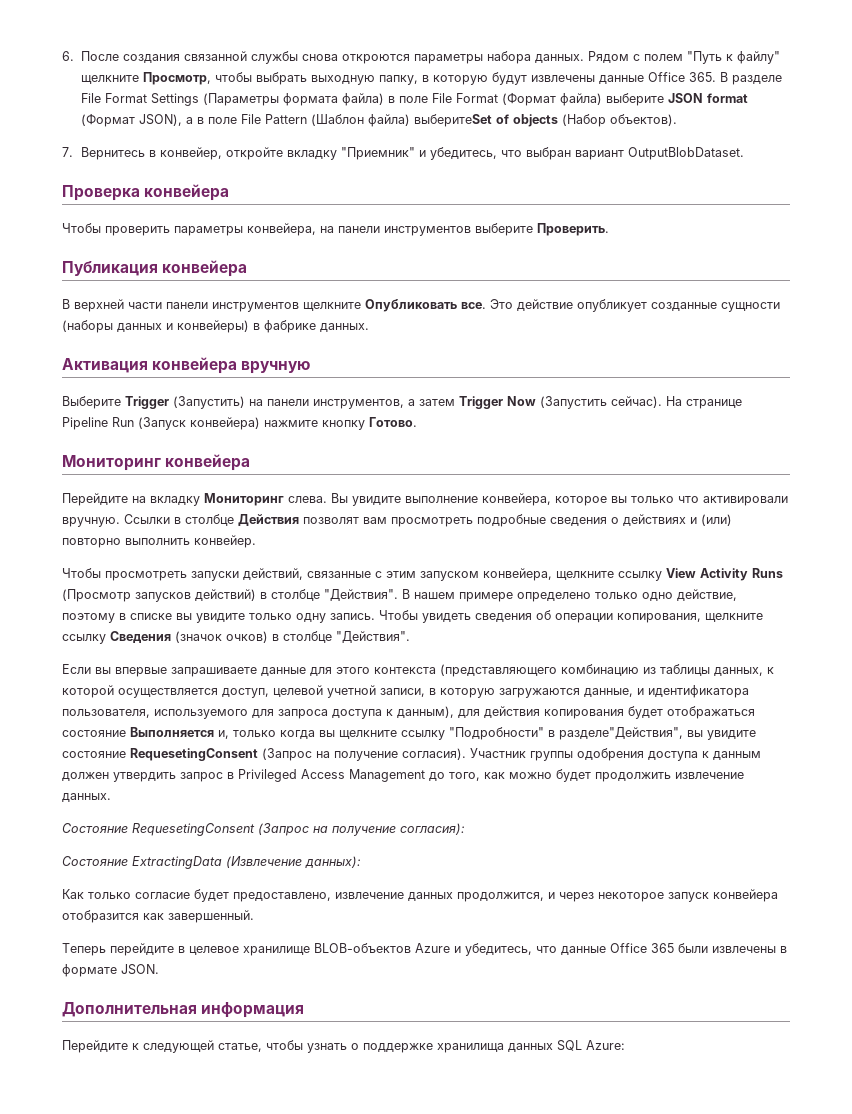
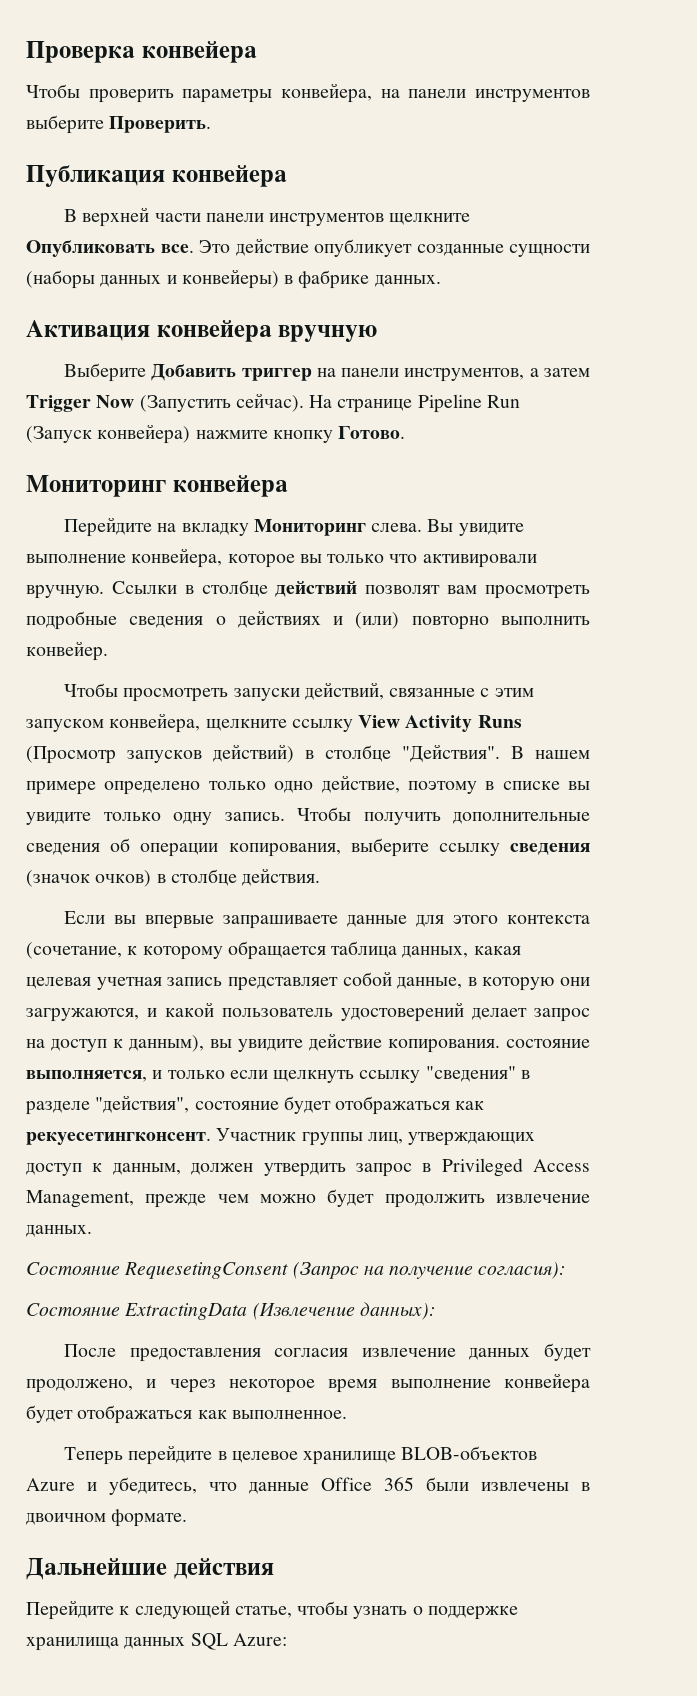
- 6. После создания связанной службы снова откроются параметры набора данных. Рядом с полем "Путь к файлу" щелкните Просмотр, чтобы выбрать выходную папку, в которую будут извлечены данные Office 365. В разделе File Format Settings (Параметры формата файла) в поле File Format (Формат файла) выберите JSON format (Формат JSON), а в поле File Pattern (Шаблон файла) выберитеSet of objects (Набор объектов).
- 7. Вернитесь в конвейер, откройте вкладку "Приемник" и убедитесь, что выбран вариант OutputBlobDataset.
- Выберите Trigger (Запустить) на панели инструментов, а затем Trigger Now (Запустить сейчас).
+ Выберите Добавить триггер на панели инструментов, а затем Trigger Now (Запустить сейчас).
- Ссылки в столбце Действия позволят вам просмотреть подробные сведения о действиях и (или) повторно выполнить конвейер.
+ Ссылки в столбце действий позволят вам просмотреть подробные сведения о действиях и (или) повторно выполнить конвейер.
- Чтобы увидеть сведения об операции копирования, щелкните ссылку Сведения (значок очков) в столбце "Действия".
+ Чтобы получить дополнительные сведения об операции копирования, выберите ссылку сведения (значок очков) в столбце действия.
- Если вы впервые запрашиваете данные для этого контекста (представляющего комбинацию из таблицы данных, к которой осуществляется доступ, целевой учетной записи, в которую загружаются данные, и идентификатора пользователя, используемого для запроса доступа к данным), для действия копирования будет отображаться состояние Выполняется и, только когда вы щелкните ссылку "Подробности" в разделе"Действия", вы увидите состояние RequesetingConsent (Запрос на получение согласия). Участник группы одобрения доступа к данным должен утвердить запрос в Privileged Access Management до того, как можно будет продолжить извлечение данных.
+ Если вы впервые запрашиваете данные для этого контекста (сочетание, к которому обращается таблица данных, какая целевая учетная запись представляет собой данные, в которую они загружаются, и какой пользователь удостоверений делает запрос на доступ к данным), вы увидите действие копирования. состояние выполняется, и только если щелкнуть ссылку "сведения" в разделе "действия", состояние будет отображаться как рекуесетингконсент. Участник группы лиц, утверждающих доступ к данным, должен утвердить запрос в Privileged Access Management, прежде чем можно будет продолжить извлечение данных.
- Как только согласие будет предоставлено, извлечение данных продолжится, и через некоторое запуск конвейера отобразится как завершенный.
+ После предоставления согласия извлечение данных будет продолжено, и через некоторое время выполнение конвейера будет отображаться как выполненное.
- Теперь перейдите в целевое хранилище BLOB-объектов Azure и убедитесь, что данные Office 365 были извлечены в формате JSON.
- Дополнительная информация
+ Теперь перейдите в целевое хранилище BLOB-объектов Azure и убедитесь, что данные Office 365 были извлечены в двоичном формате.
+ Дальнейшие действия

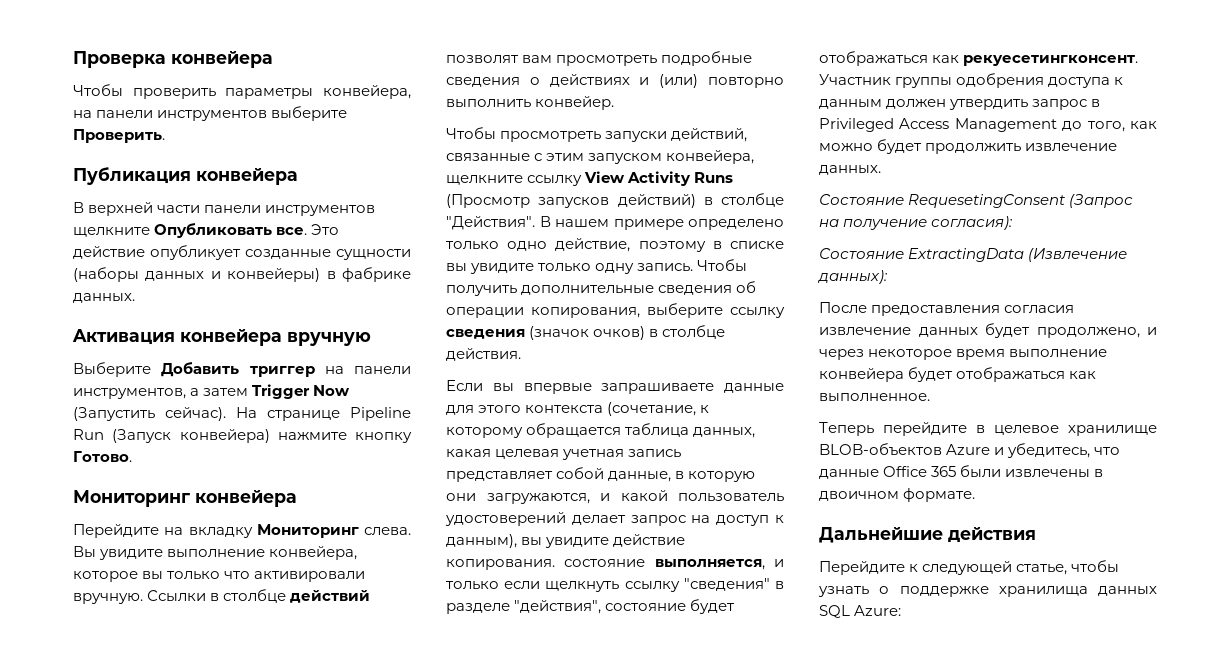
- Участник группы лиц, утверждающих доступ к данным, должен утвердить запрос в Privileged Access Management, прежде чем можно будет продолжить извлечение данных.
+ Участник группы одобрения доступа к данным должен утвердить запрос в Privileged Access Management до того, как можно будет продолжить извлечение данных.

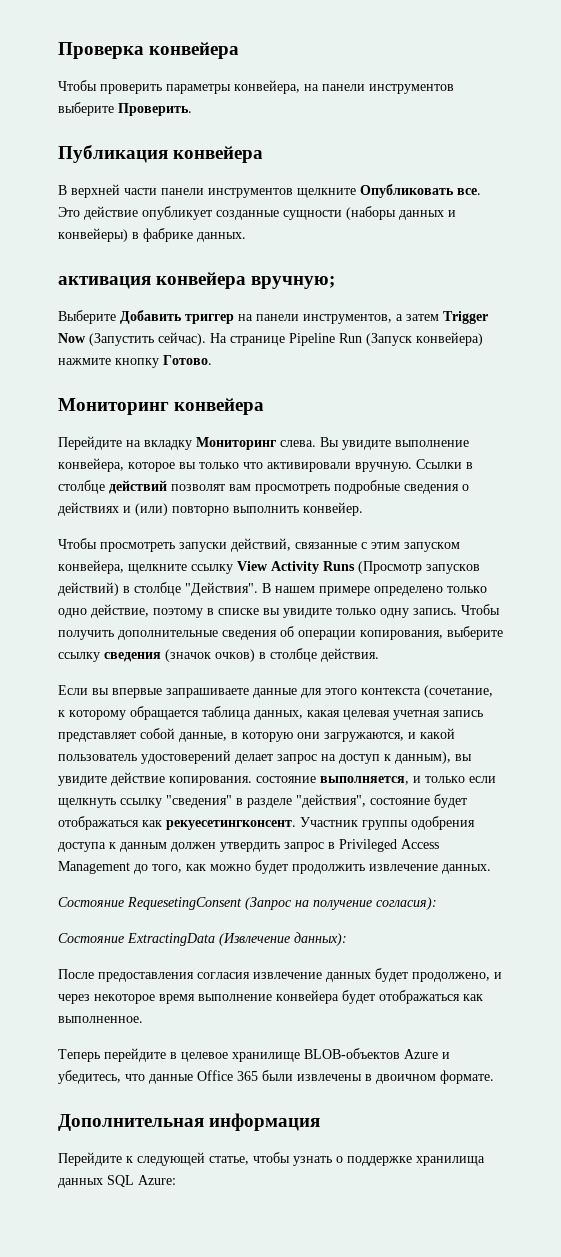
- Aктивация конвейера вручную
+ активация конвейера вручную;
- Дальнейшие действия
+ Дополнительная информация

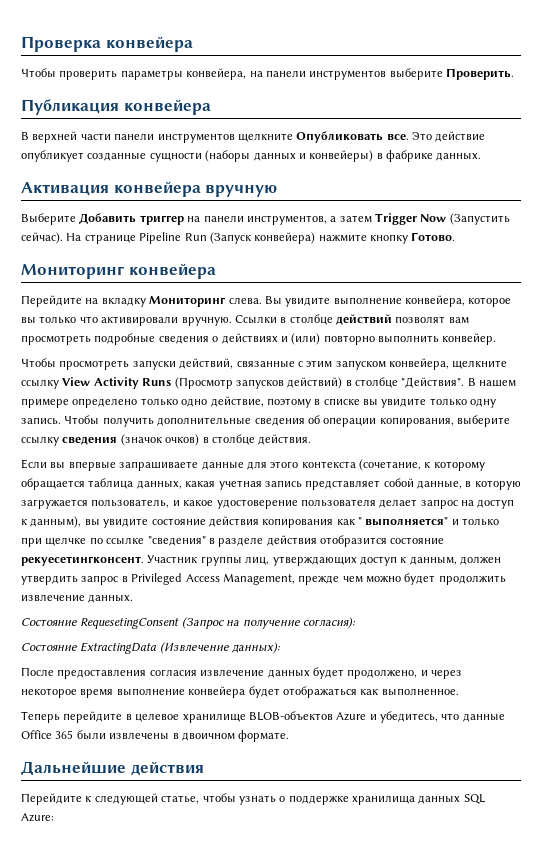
- активация конвейера вручную;
+ Aктивация конвейера вручную
- Если вы впервые запрашиваете данные для этого контекста (сочетание, к которому обращается таблица данных, какая целевая учетная запись представляет собой данные, в которую они загружаются, и какой пользователь удостоверений делает запрос на доступ к данным), вы увидите действие копирования. состояние выполняется, и только если щелкнуть ссылку "сведения" в разделе "действия", состояние будет отображаться как рекуесетингконсент. Участник группы одобрения доступа к данным должен утвердить запрос в Privileged Access Management до того, как можно будет продолжить извлечение данных.
+ Если вы впервые запрашиваете данные для этого контекста (сочетание, к которому обращается таблица данных, какая учетная запись представляет собой данные, в которую загружается пользователь, и какое удостоверение пользователя делает запрос на доступ к данным), вы увидите состояние действия копирования как " выполняется" и только при щелчке по ссылке "сведения" в разделе действия отобразится состояние рекуесетингконсент. Участник группы лиц, утверждающих доступ к данным, должен утвердить запрос в Privileged Access Management, прежде чем можно будет продолжить извлечение данных.
- Дополнительная информация
+ Дальнейшие действия

